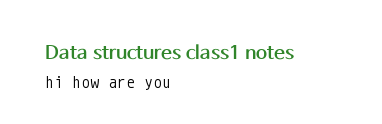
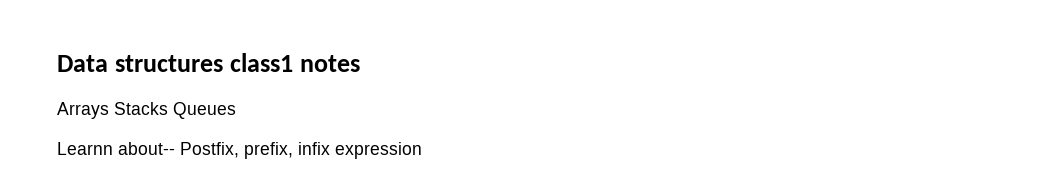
- hi how are you
+ Arrays Stacks Queues
+ Learnn about-- Postfix, prefix, infix expression

